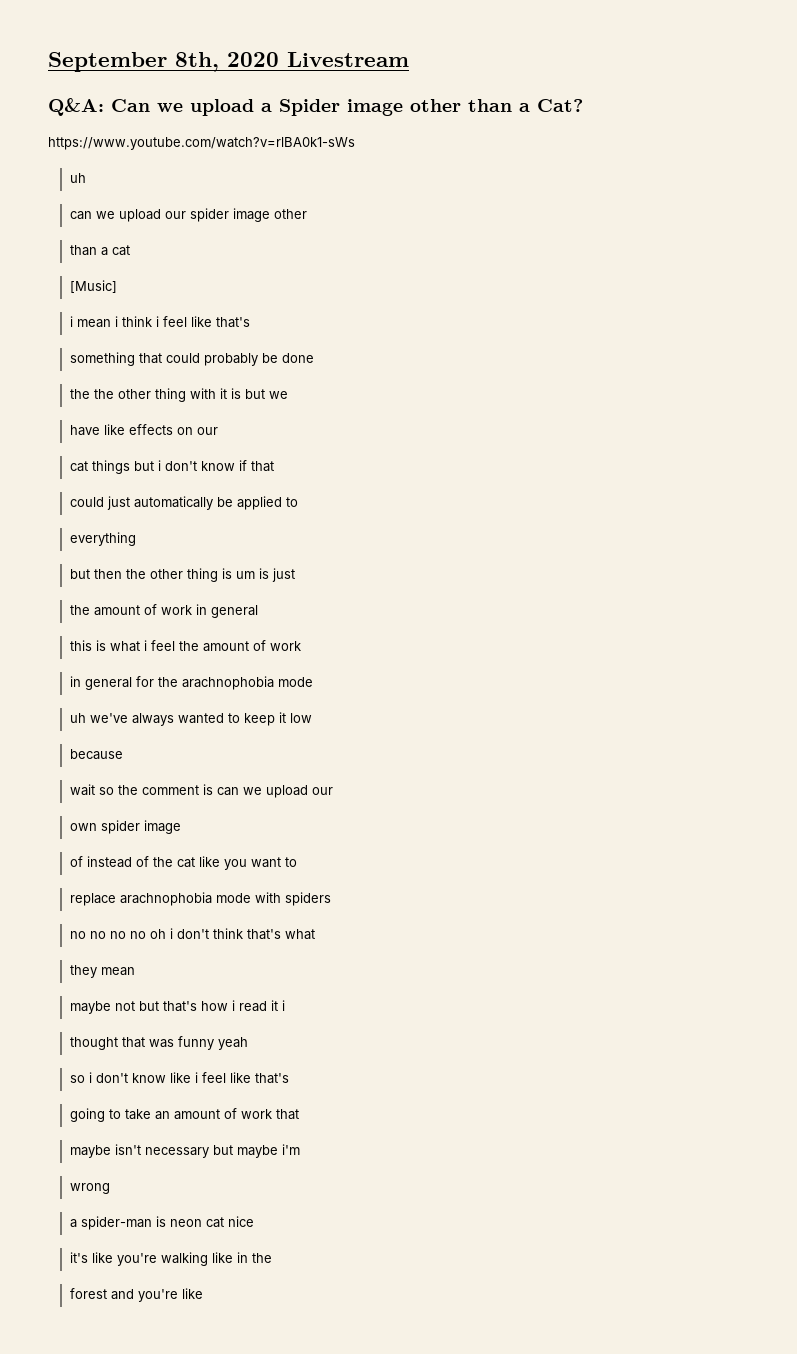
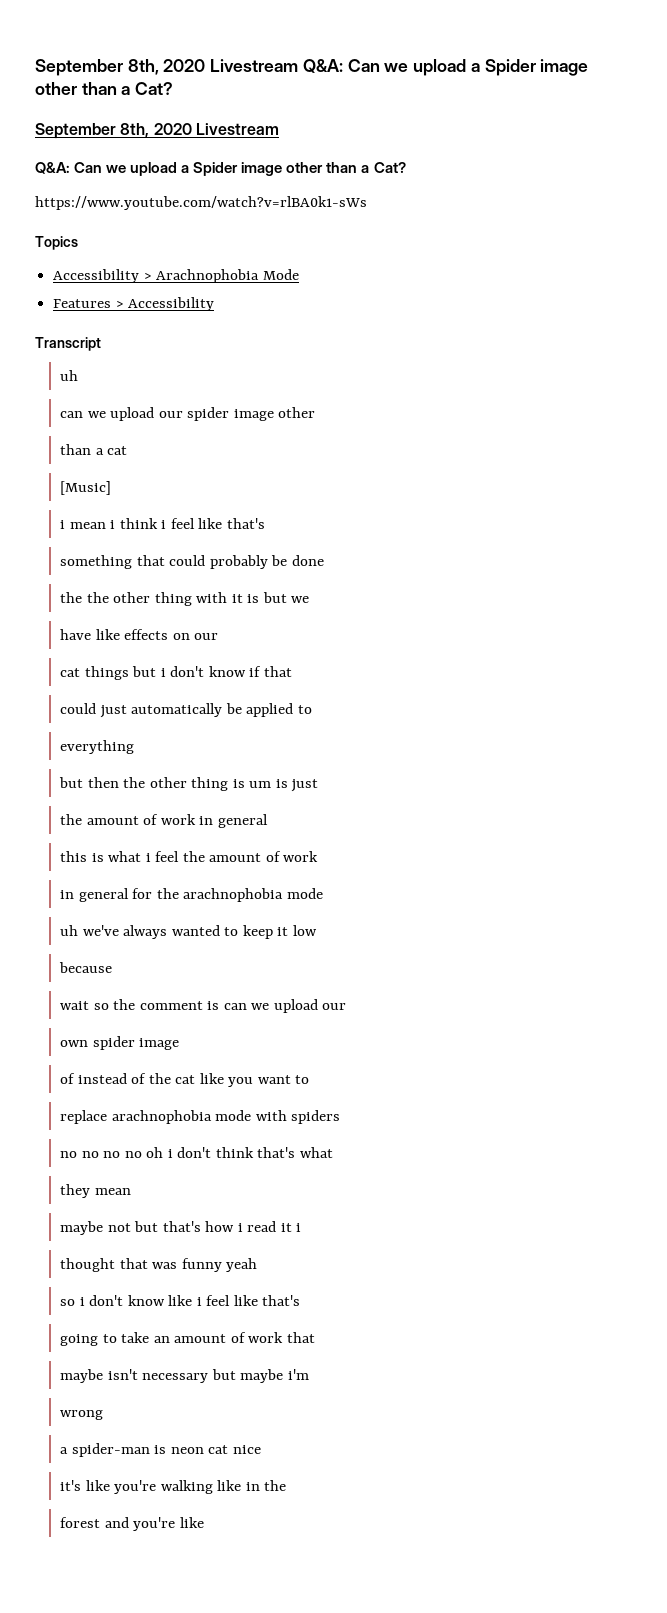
+ September 8th, 2020 Livestream Q&A: Can we upload a Spider image other than a Cat?
+ Topics
+ Accessibility > Arachnophobia Mode
+ Features > Accessibility
+ Transcript

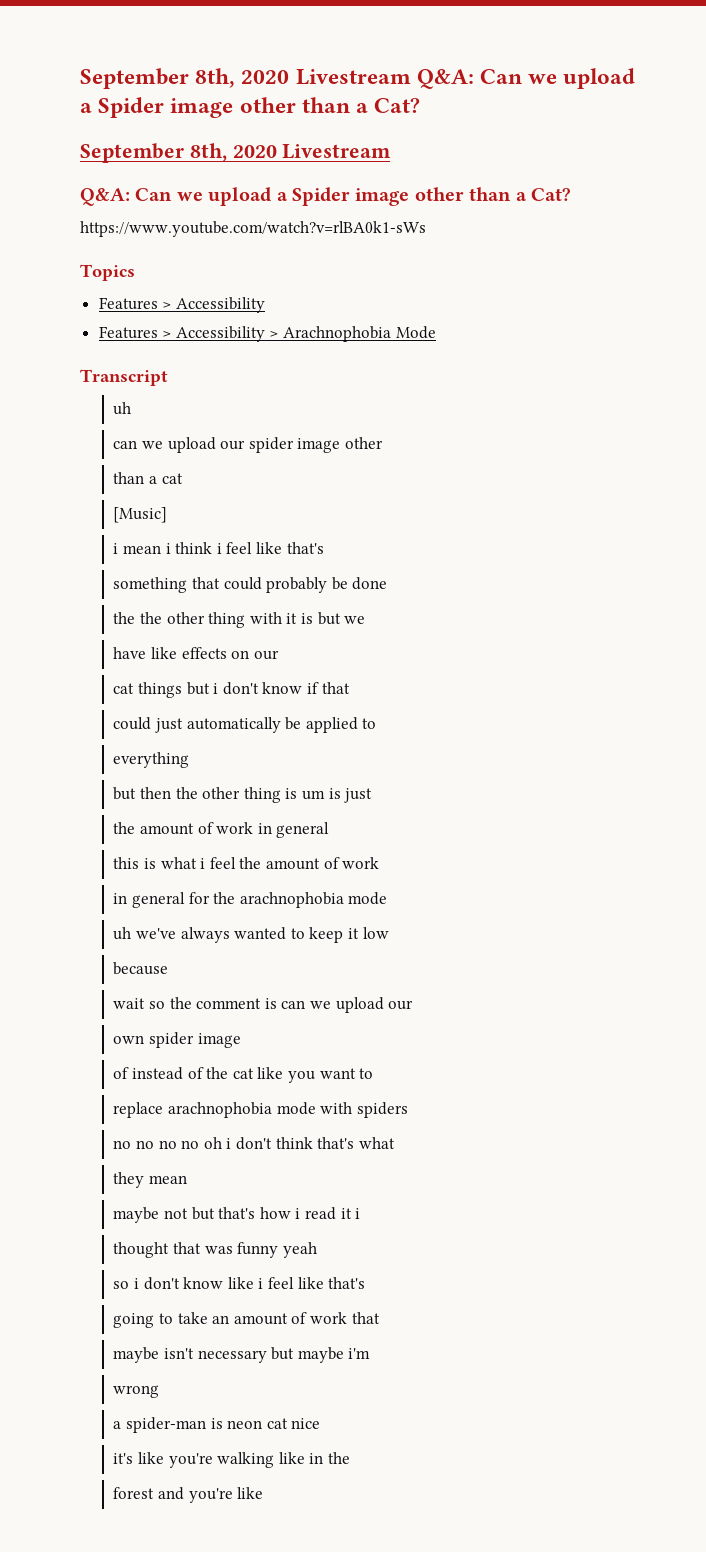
  Topics
- Accessibility > Arachnophobia Mode
+ Features > Accessibility
+ Features > Accessibility > Arachnophobia Mode
- Features > Accessibility

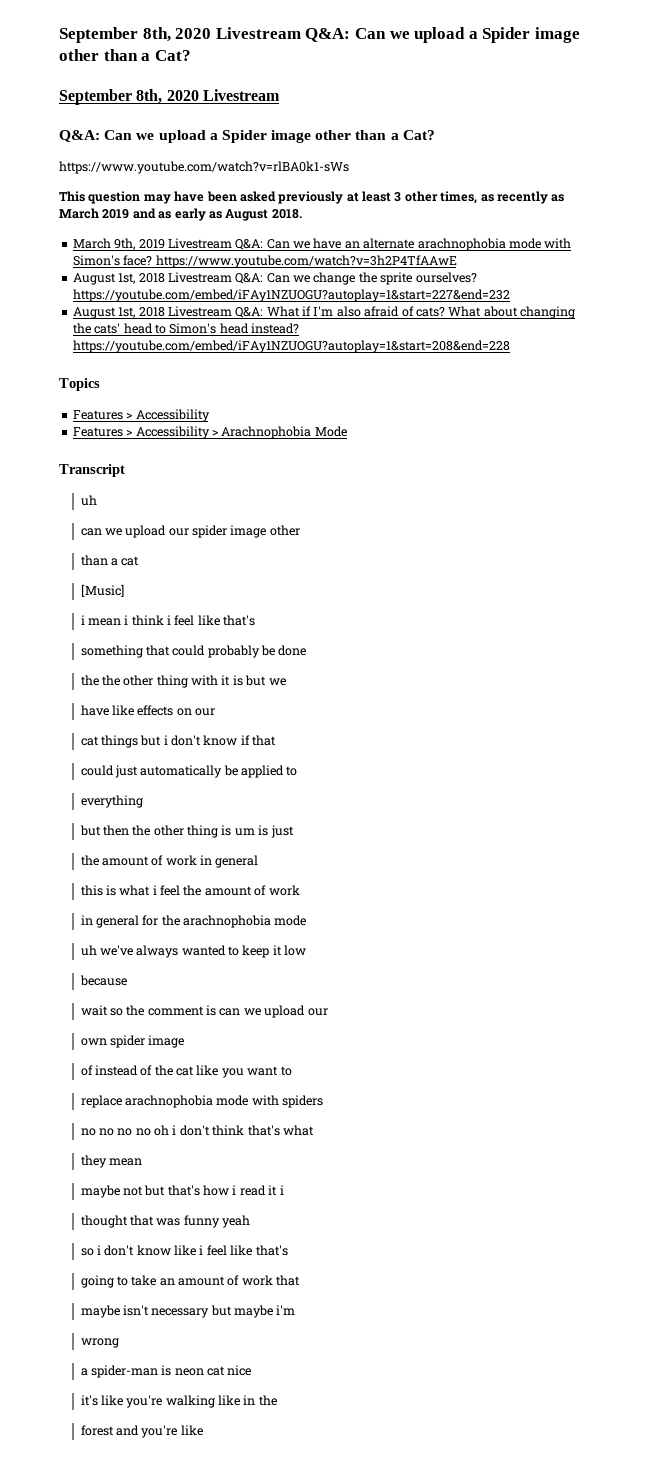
+ This question may have been asked previously at least 3 other times, as recently as March 2019 and as early as August 2018.
+ March 9th, 2019 Livestream Q&A: Can we have an alternate arachnophobia mode with Simon's face? https://www.youtube.com/watch?v=3h2P4TfAAwE
+ August 1st, 2018 Livestream Q&A: Can we change the sprite ourselves? https://youtube.com/embed/iFAy1NZUOGU?autoplay=1&start=227&end=232
+ August 1st, 2018 Livestream Q&A: What if I'm also afraid of cats? What about changing the cats' head to Simon's head instead? https://youtube.com/embed/iFAy1NZUOGU?autoplay=1&start=208&end=228

